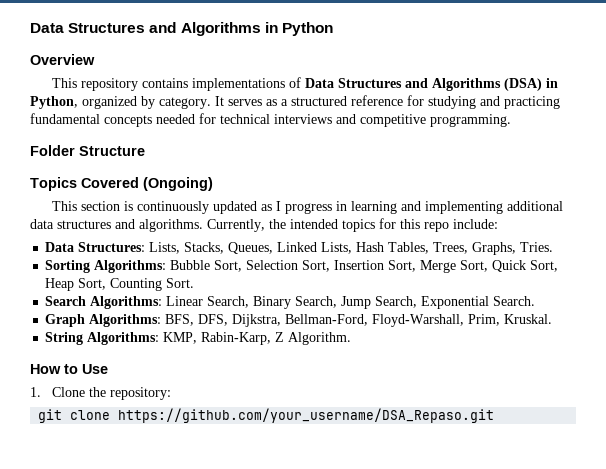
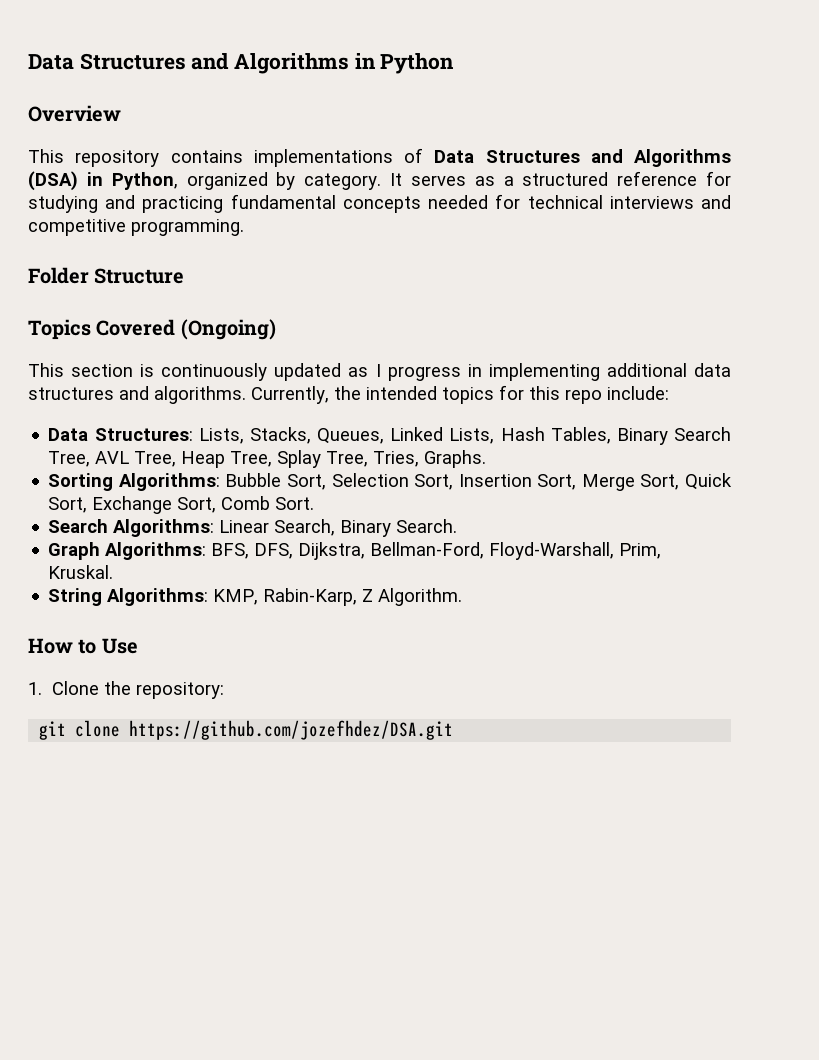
- This section is continuously updated as I progress in learning and implementing additional data structures and algorithms.
+ This section is continuously updated as I progress in implementing additional data structures and algorithms.
- Data Structures: Lists, Stacks, Queues, Linked Lists, Hash Tables, Trees, Graphs, Tries.
+ Data Structures: Lists, Stacks, Queues, Linked Lists, Hash Tables, Binary Search Tree, AVL Tree, Heap Tree, Splay Tree, Tries, Graphs.
- Sorting Algorithms: Bubble Sort, Selection Sort, Insertion Sort, Merge Sort, Quick Sort, Heap Sort, Counting Sort.
+ Sorting Algorithms: Bubble Sort, Selection Sort, Insertion Sort, Merge Sort, Quick Sort, Exchange Sort, Comb Sort.
- Search Algorithms: Linear Search, Binary Search, Jump Search, Exponential Search.
+ Search Algorithms: Linear Search, Binary Search.
- git clone https://github.com/your_username/DSA_Repaso.git
+ git clone https://github.com/jozefhdez/DSA.git

